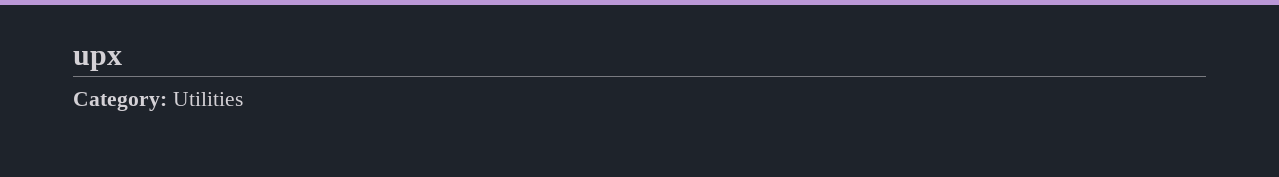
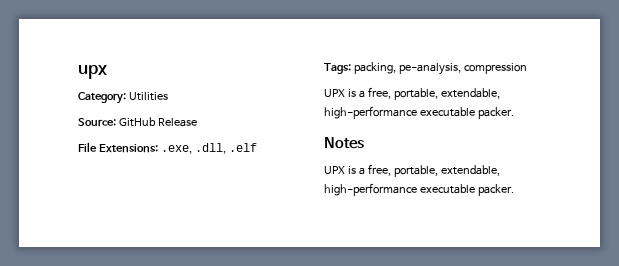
+ Source: GitHub Release
+ File Extensions: .exe, .dll, .elf
+ Tags: packing, pe-analysis, compression
+ UPX is a free, portable, extendable, high-performance executable packer.
+ Notes
+ UPX is a free, portable, extendable, high-performance executable packer.

